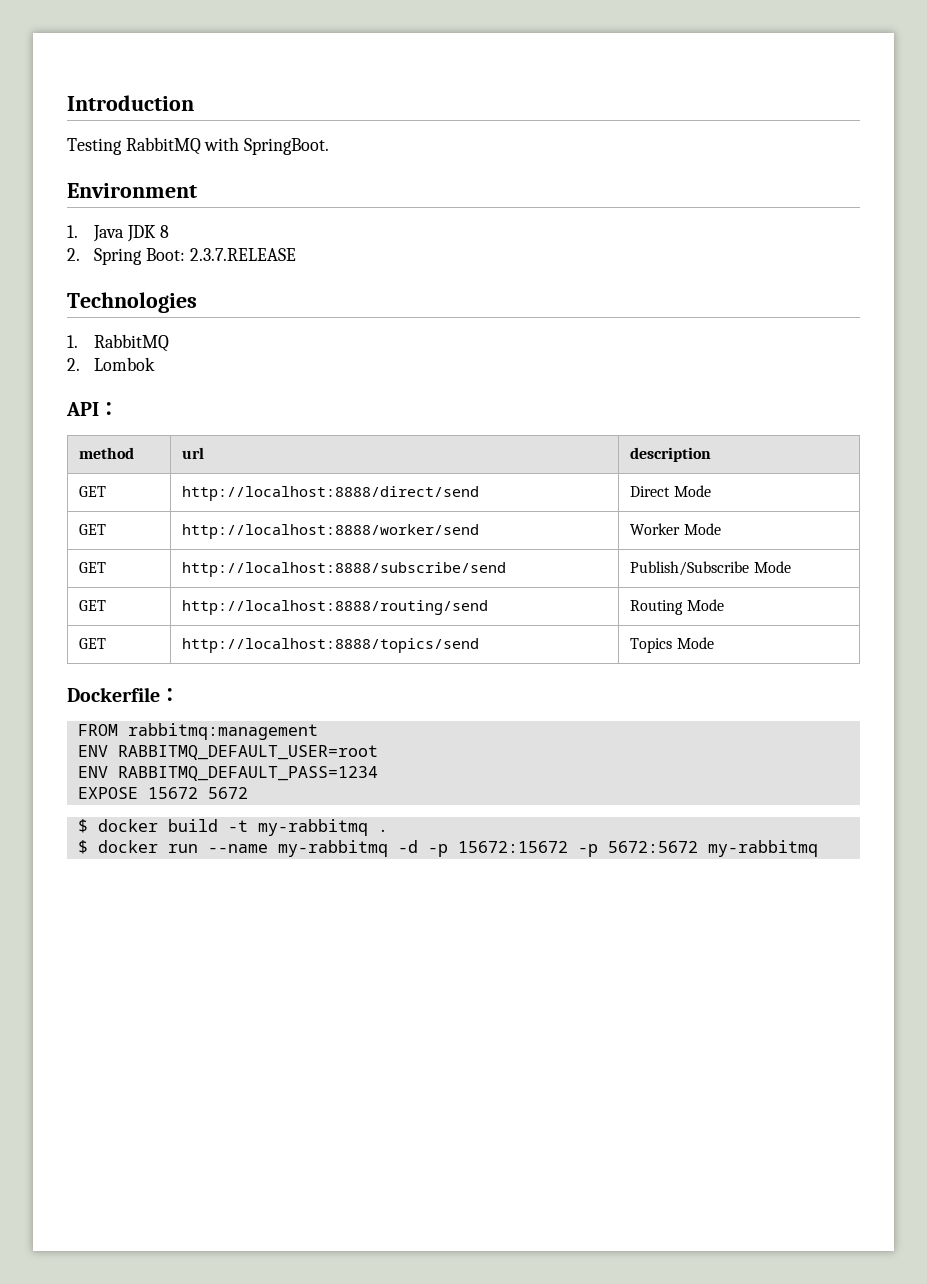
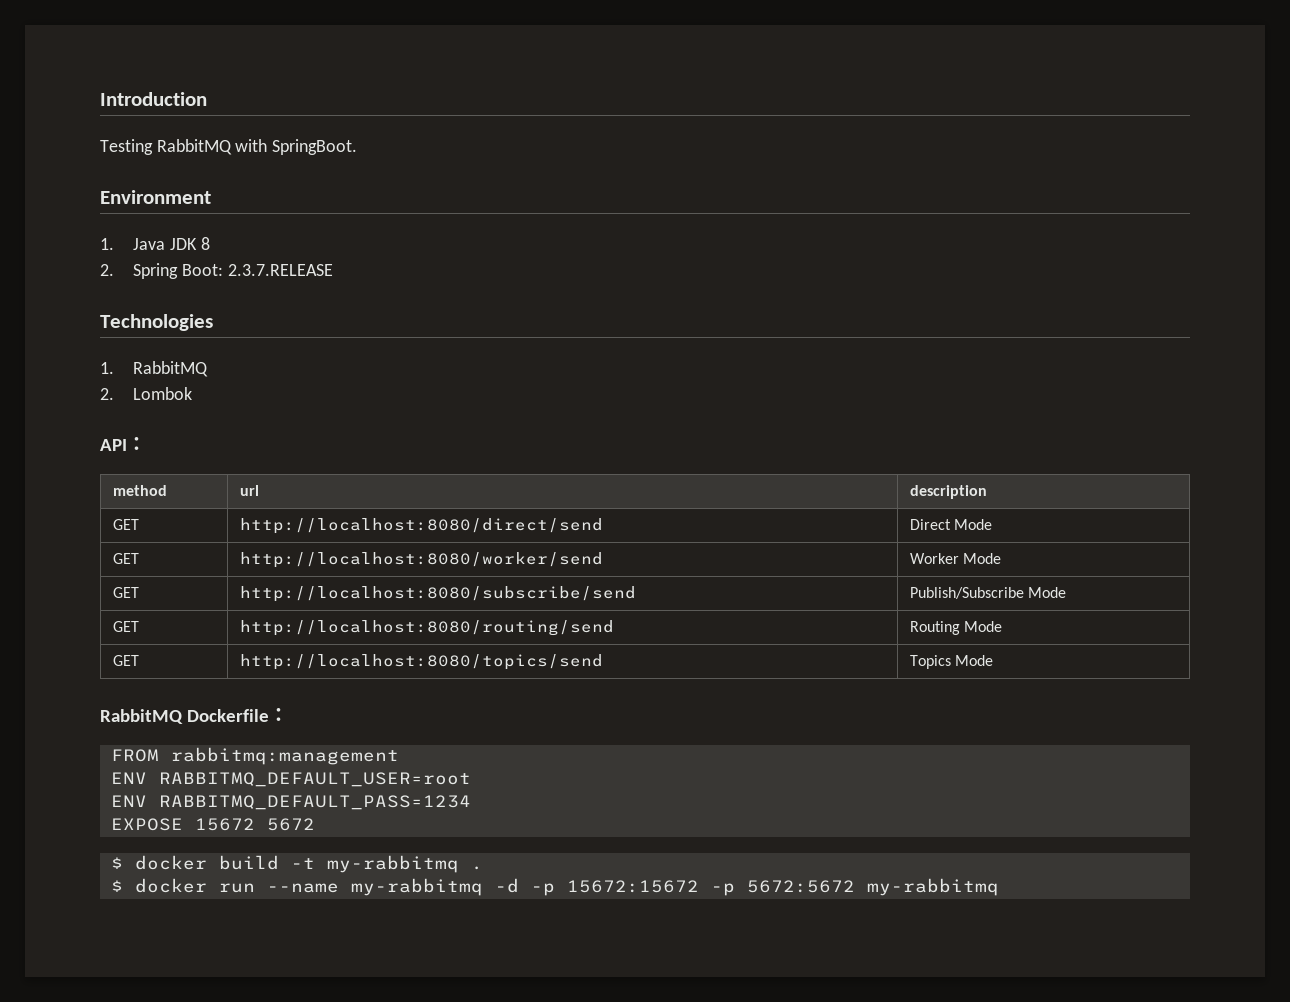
- GET | http://localhost:8888/direct/send | Direct Mode
+ GET | http://localhost:8080/direct/send | Direct Mode
- GET | http://localhost:8888/worker/send | Worker Mode
+ GET | http://localhost:8080/worker/send | Worker Mode
- GET | http://localhost:8888/subscribe/send | Publish/Subscribe Mode
+ GET | http://localhost:8080/subscribe/send | Publish/Subscribe Mode
- GET | http://localhost:8888/routing/send | Routing Mode
+ GET | http://localhost:8080/routing/send | Routing Mode
- GET | http://localhost:8888/topics/send | Topics Mode
+ GET | http://localhost:8080/topics/send | Topics Mode
- Dockerfile：
+ RabbitMQ Dockerfile：

